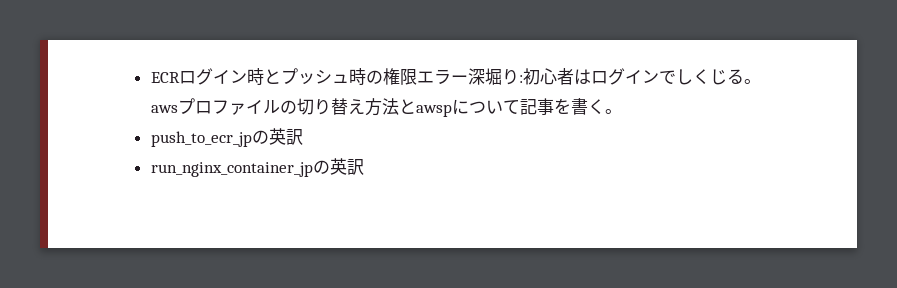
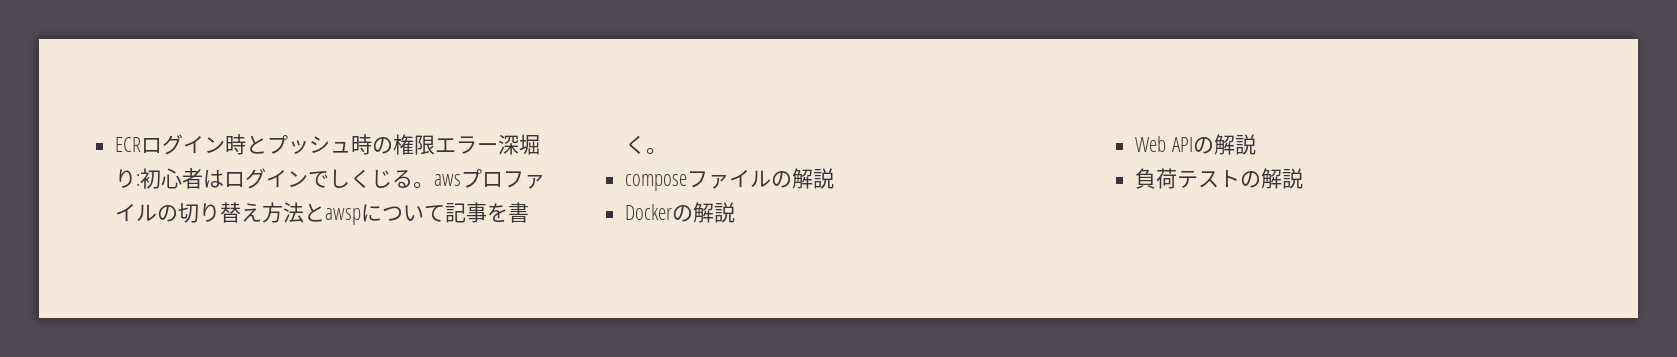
- push_to_ecr_jpの英訳
- run_nginx_container_jpの英訳
+ composeファイルの解説
+ Dockerの解説
+ Web APIの解説
+ 負荷テストの解説

